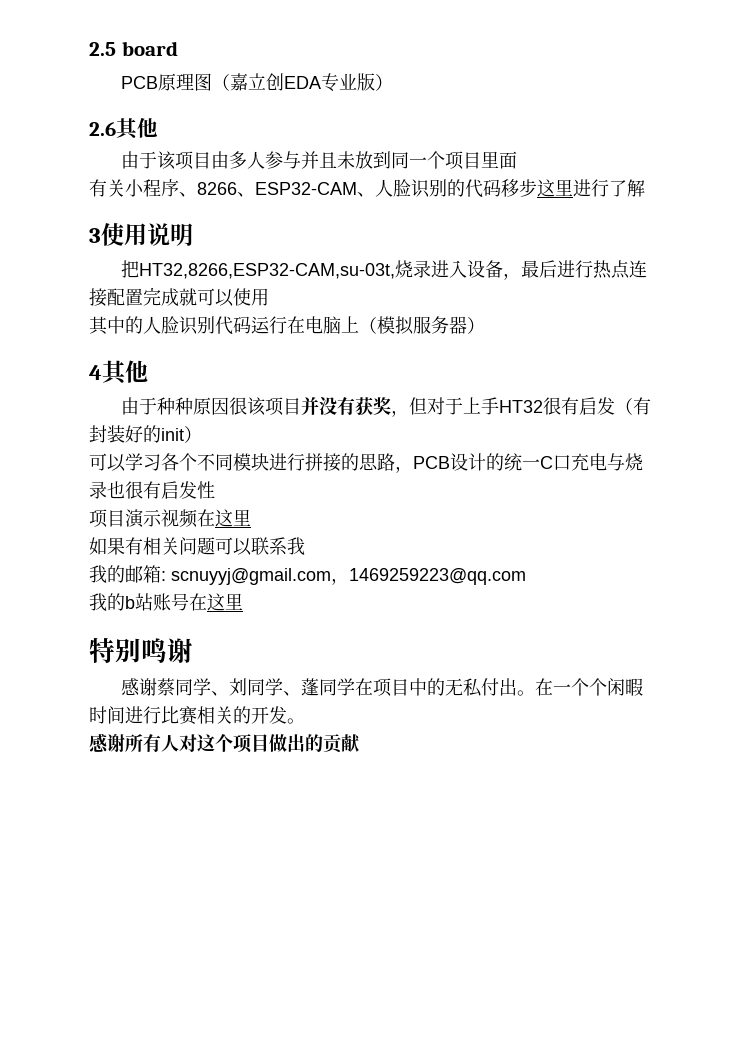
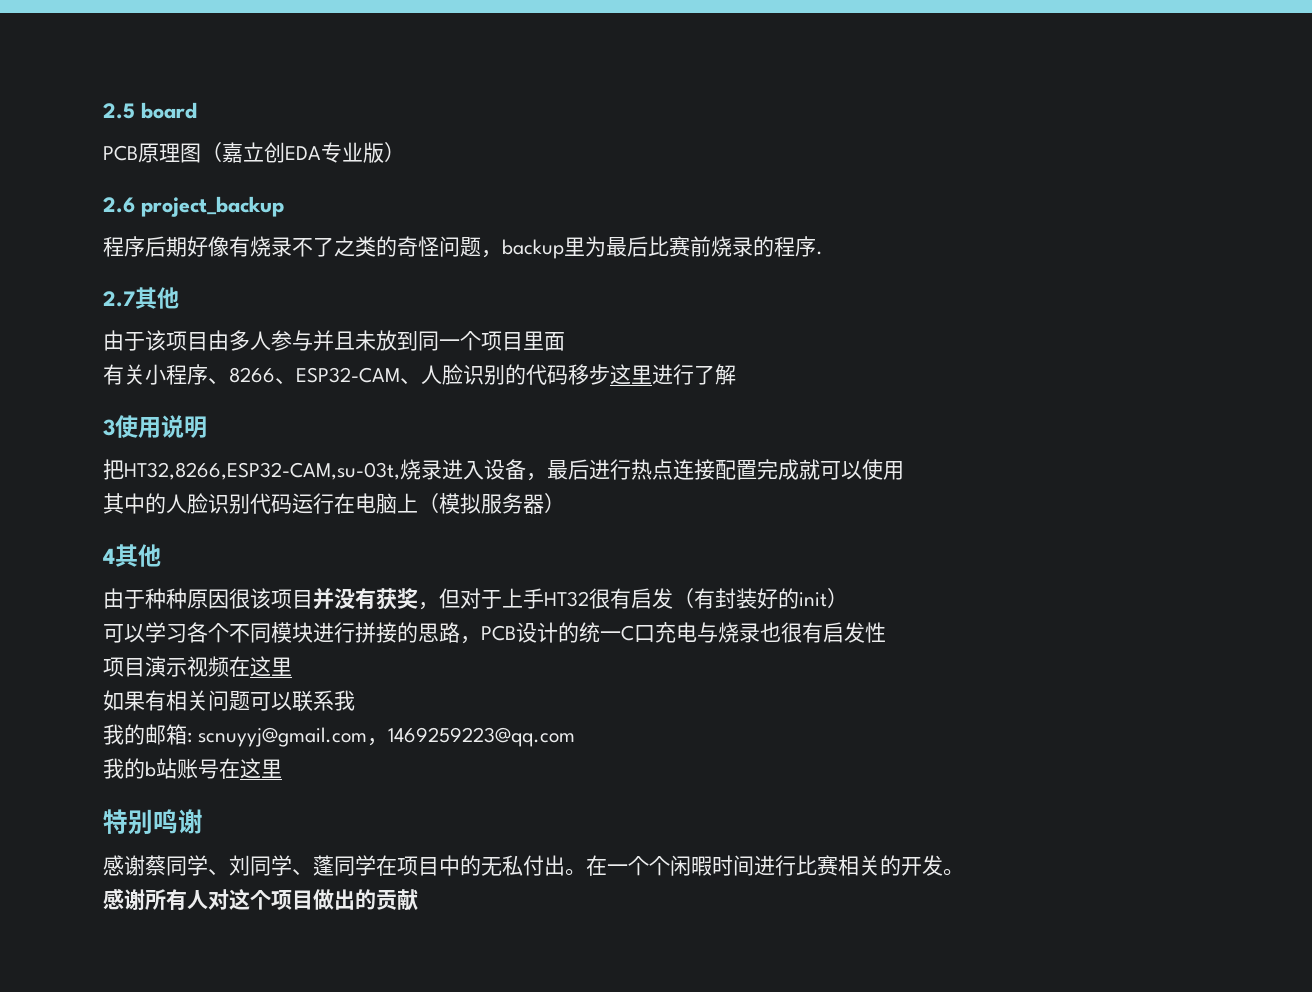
- 2.6其他
+ 2.6 project_backup
+ 程序后期好像有烧录不了之类的奇怪问题，backup里为最后比赛前烧录的程序.
+ 2.7其他

